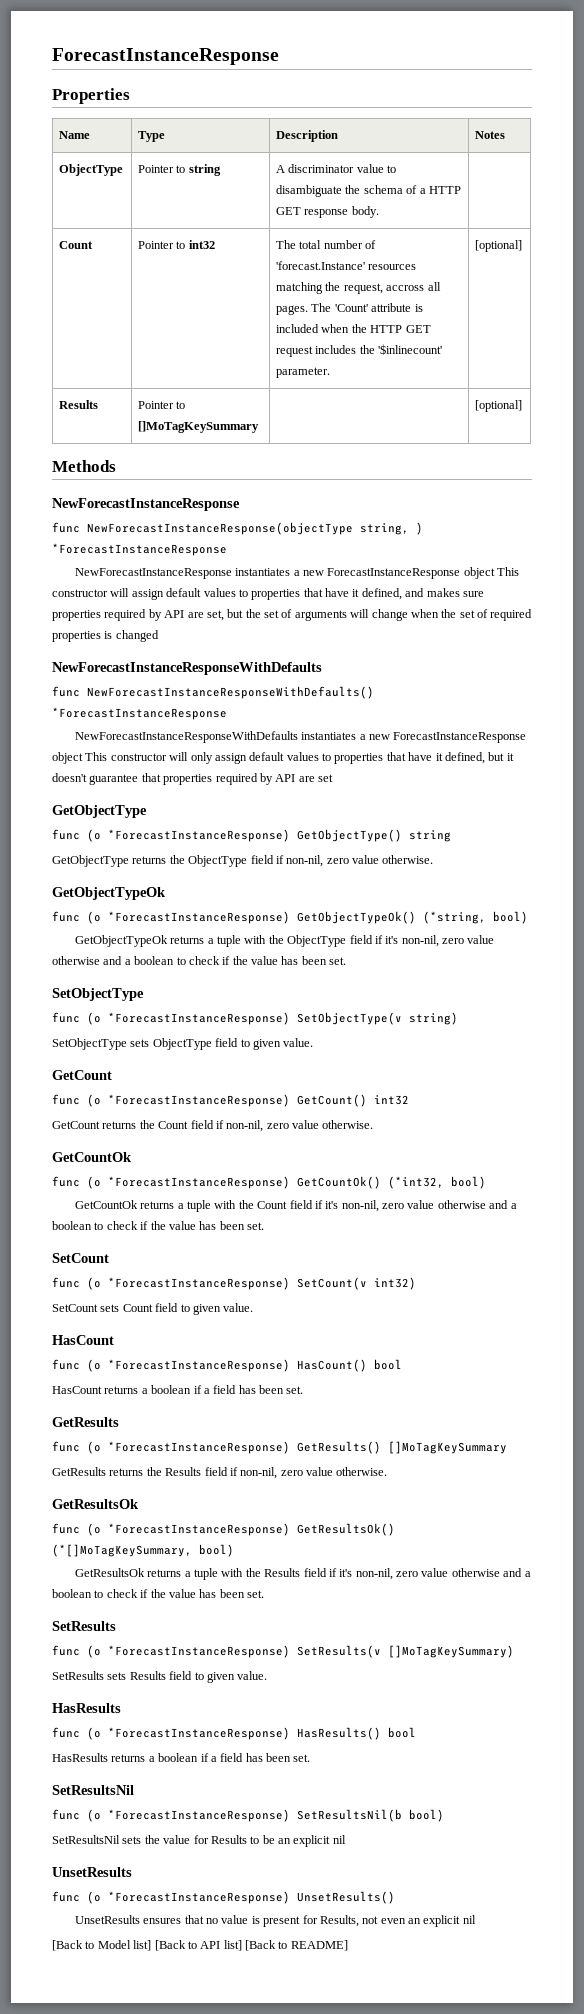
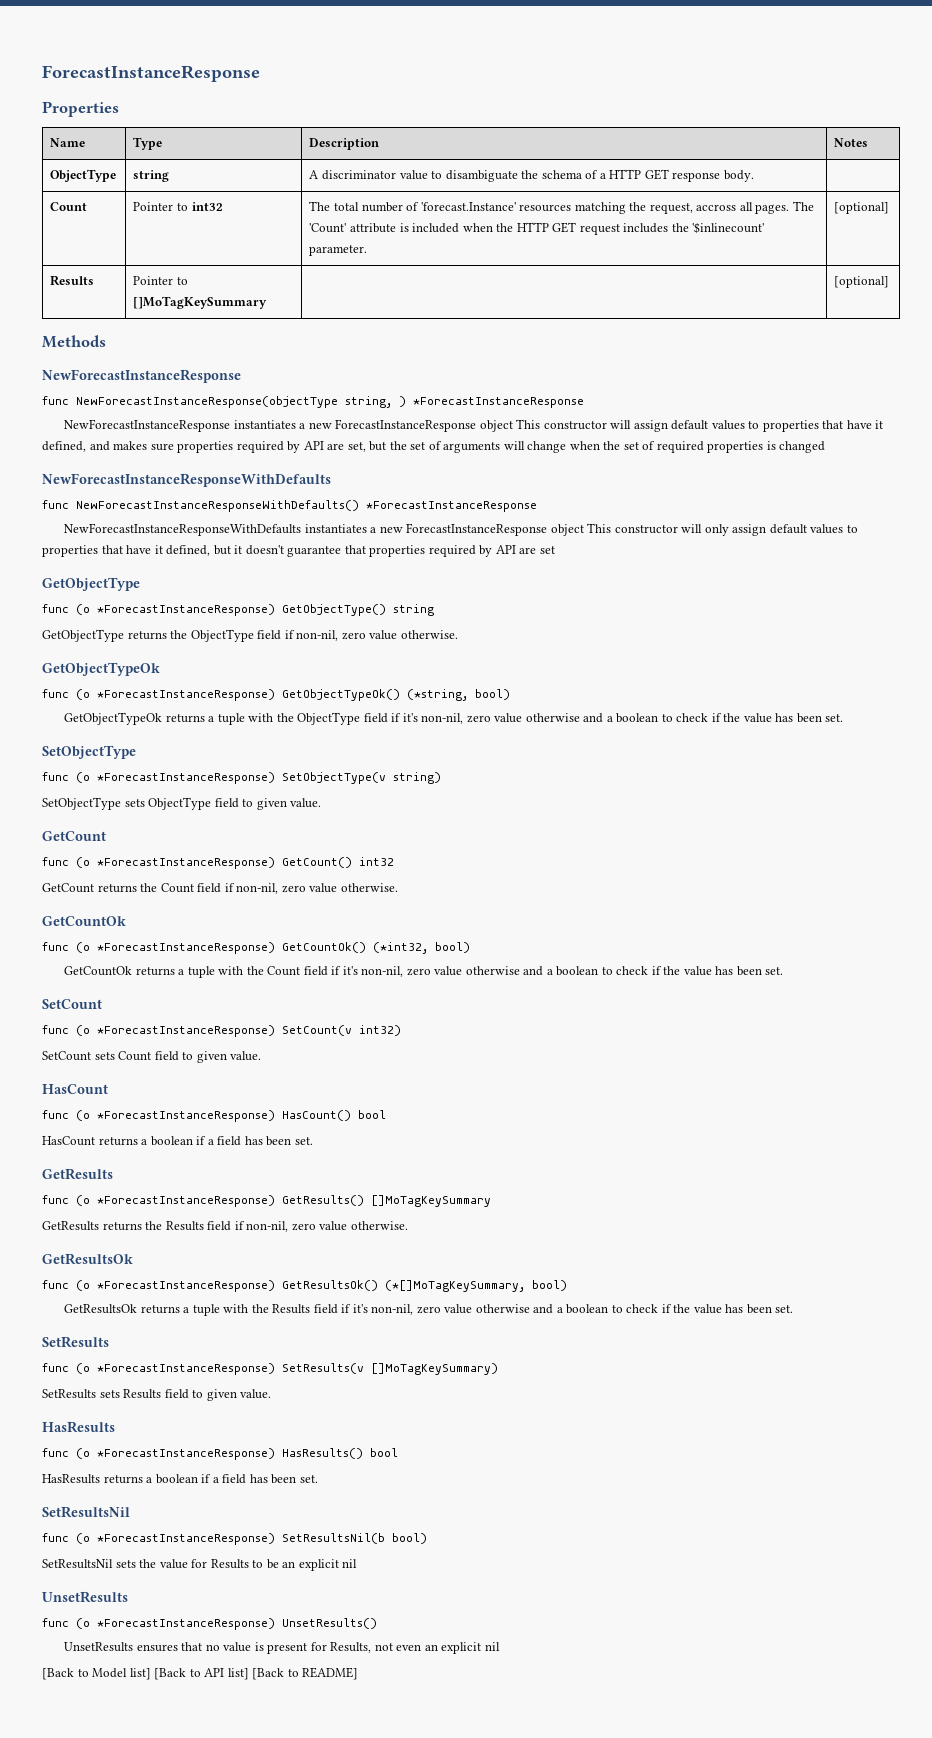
- ObjectType | Pointer to string | A discriminator value to disambiguate the schema of a HTTP GET response body. |
+ ObjectType | string | A discriminator value to disambiguate the schema of a HTTP GET response body. |

